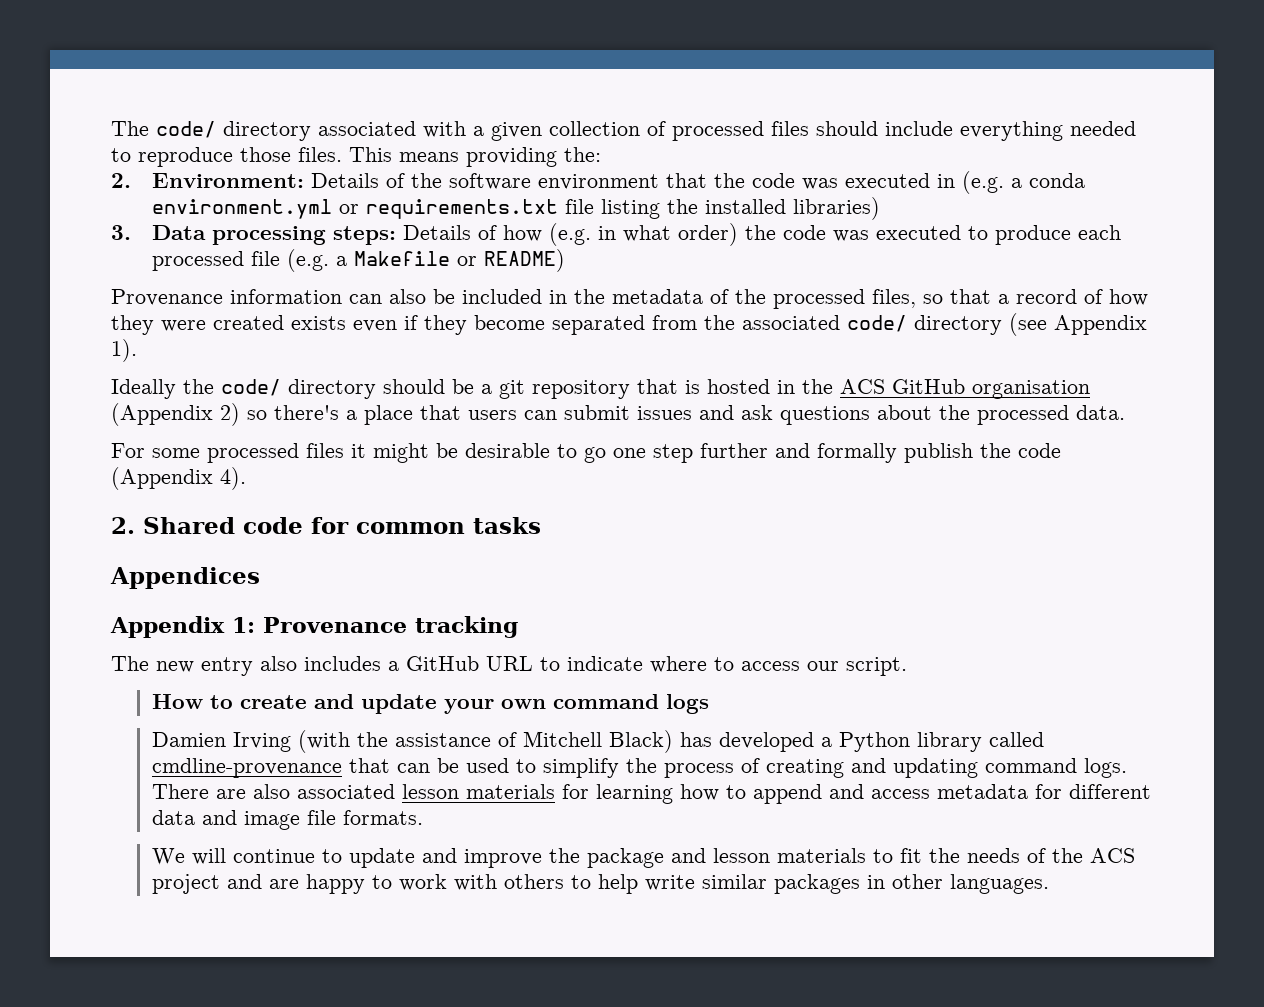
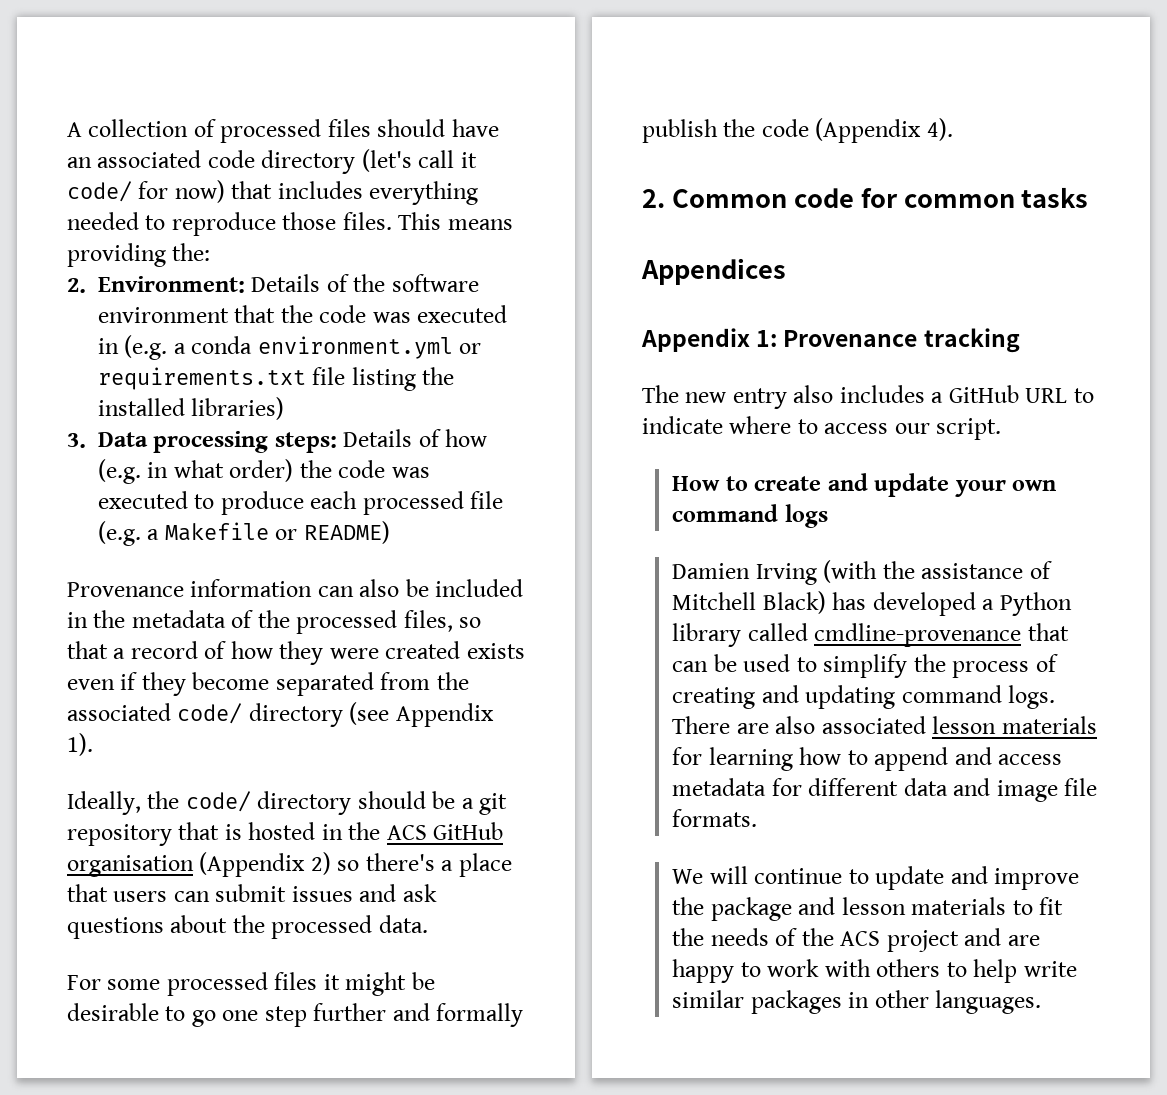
- The code/ directory associated with a given collection of processed files should include everything needed to reproduce those files.
+ A collection of processed files should have an associated code directory (let's call it code/ for now) that includes everything needed to reproduce those files.
- Ideally the code/ directory should be a git repository that is hosted in the ACS GitHub organisation (Appendix 2) so there's a place that users can submit issues and ask questions about the processed data.
+ Ideally, the code/ directory should be a git repository that is hosted in the ACS GitHub organisation (Appendix 2) so there's a place that users can submit issues and ask questions about the processed data.
- 2. Shared code for common tasks
+ 2. Common code for common tasks

